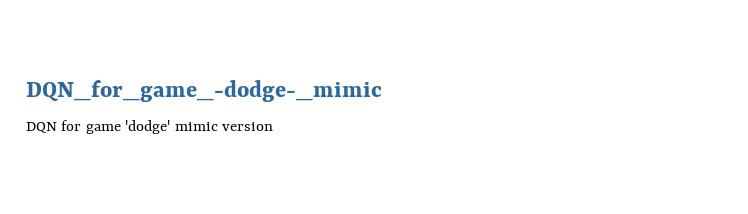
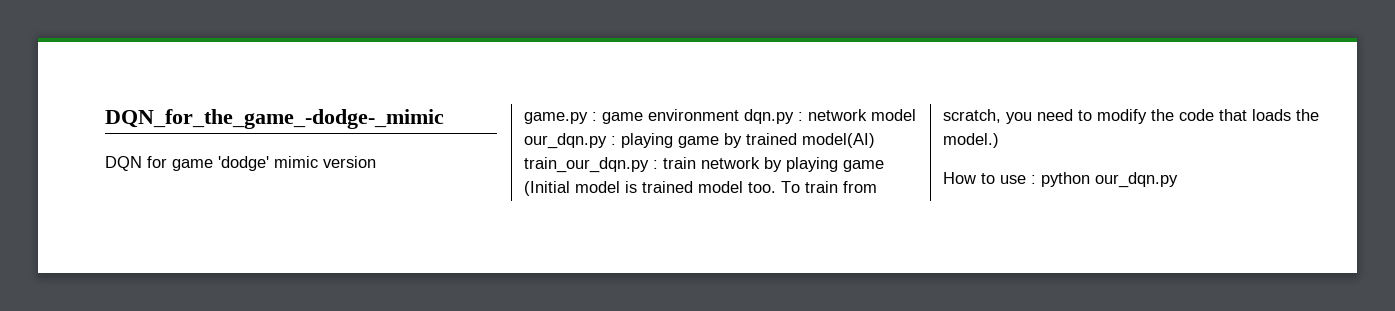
- DQN_for_game_-dodge-_mimic
+ DQN_for_the_game_-dodge-_mimic
+ game.py : game environment dqn.py : network model our_dqn.py : playing game by trained model(AI) train_our_dqn.py : train network by playing game (Initial model is trained model too. To train from scratch, you need to modify the code that loads the model.)
+ How to use : python our_dqn.py

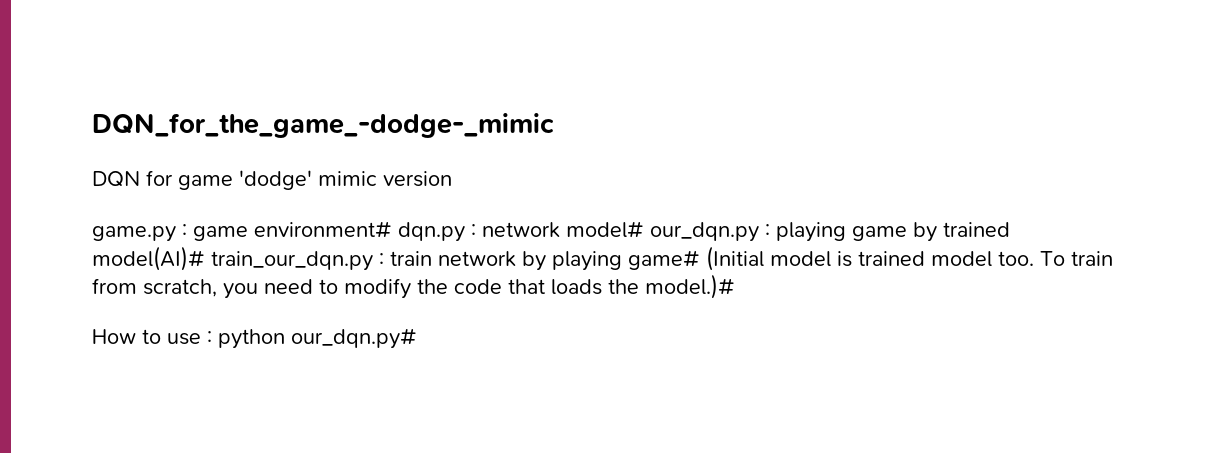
- game.py : game environment dqn.py : network model our_dqn.py : playing game by trained model(AI) train_our_dqn.py : train network by playing game (Initial model is trained model too.
+ game.py : game environment# dqn.py : network model# our_dqn.py : playing game by trained model(AI)# train_our_dqn.py : train network by playing game# (Initial model is trained model too.
- To train from scratch, you need to modify the code that loads the model.)
+ To train from scratch, you need to modify the code that loads the model.)#
- How to use : python our_dqn.py
+ How to use : python our_dqn.py#

